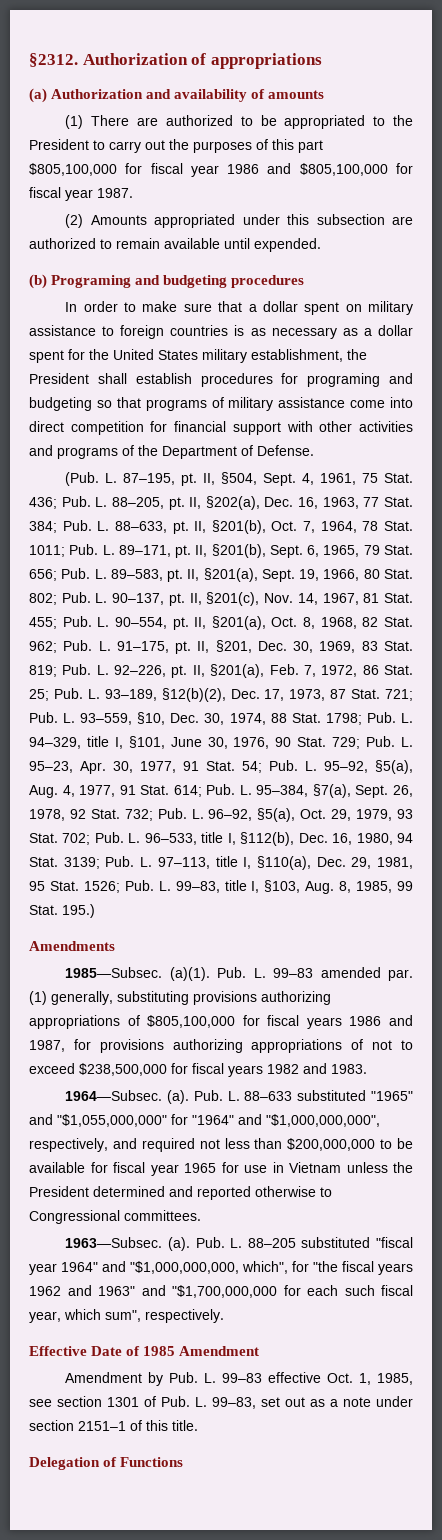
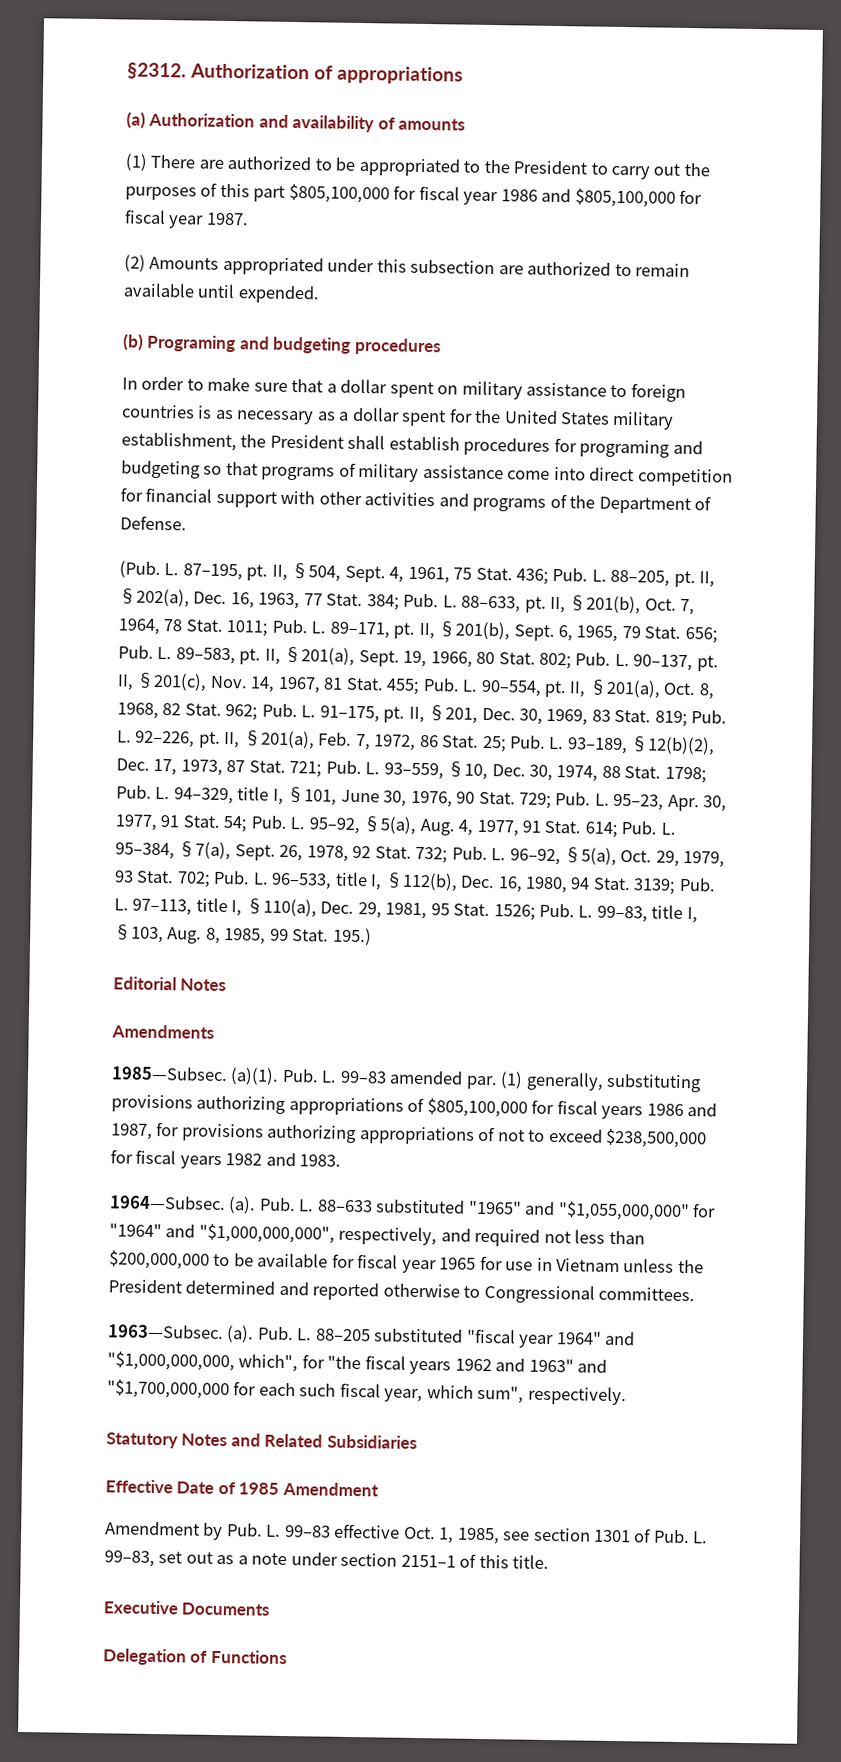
+ Editorial Notes
+ Statutory Notes and Related Subsidiaries
+ Executive Documents

